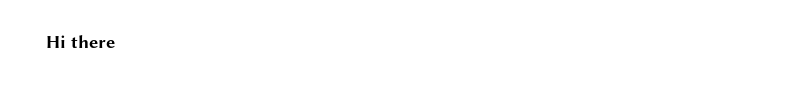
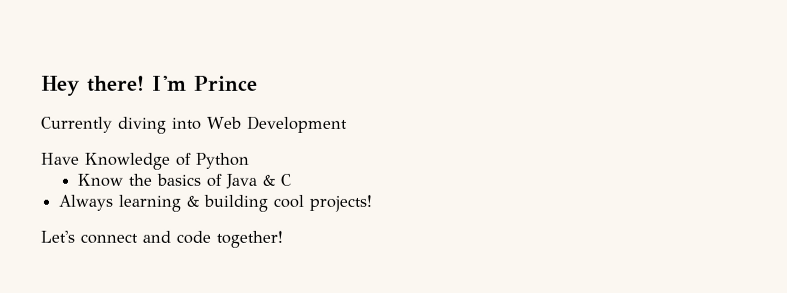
- Hi there
+ Hey there! I'm Prince
+ Currently diving into Web Development
+ Have Knowledge of Python
+ Know the basics of Java & C
+ Always learning & building cool projects!
+ Let's connect and code together!

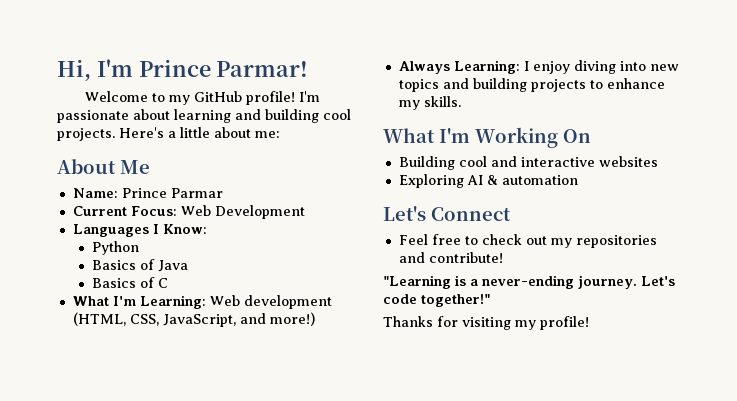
- Hey there! I'm Prince
- Currently diving into Web Development
- Have Knowledge of Python
- Know the basics of Java & C
+ Hi, I'm Prince Parmar!
+ Welcome to my GitHub profile! I'm passionate about learning and building cool projects. Here's a little about me:
+ About Me
+ Name: Prince Parmar
+ Current Focus: Web Development
+ Languages I Know:
+ Python
+ Basics of Java
+ Basics of C
- Always learning & building cool projects!
- Let's connect and code together!
+ What I'm Learning: Web development (HTML, CSS, JavaScript, and more!)
+ Always Learning: I enjoy diving into new topics and building projects to enhance my skills.
+ What I'm Working On
+ Building cool and interactive websites
+ Exploring AI & automation
+ Let's Connect
+ Feel free to check out my repositories and contribute!
+ "Learning is a never-ending journey. Let's code together!"
+ Thanks for visiting my profile!

